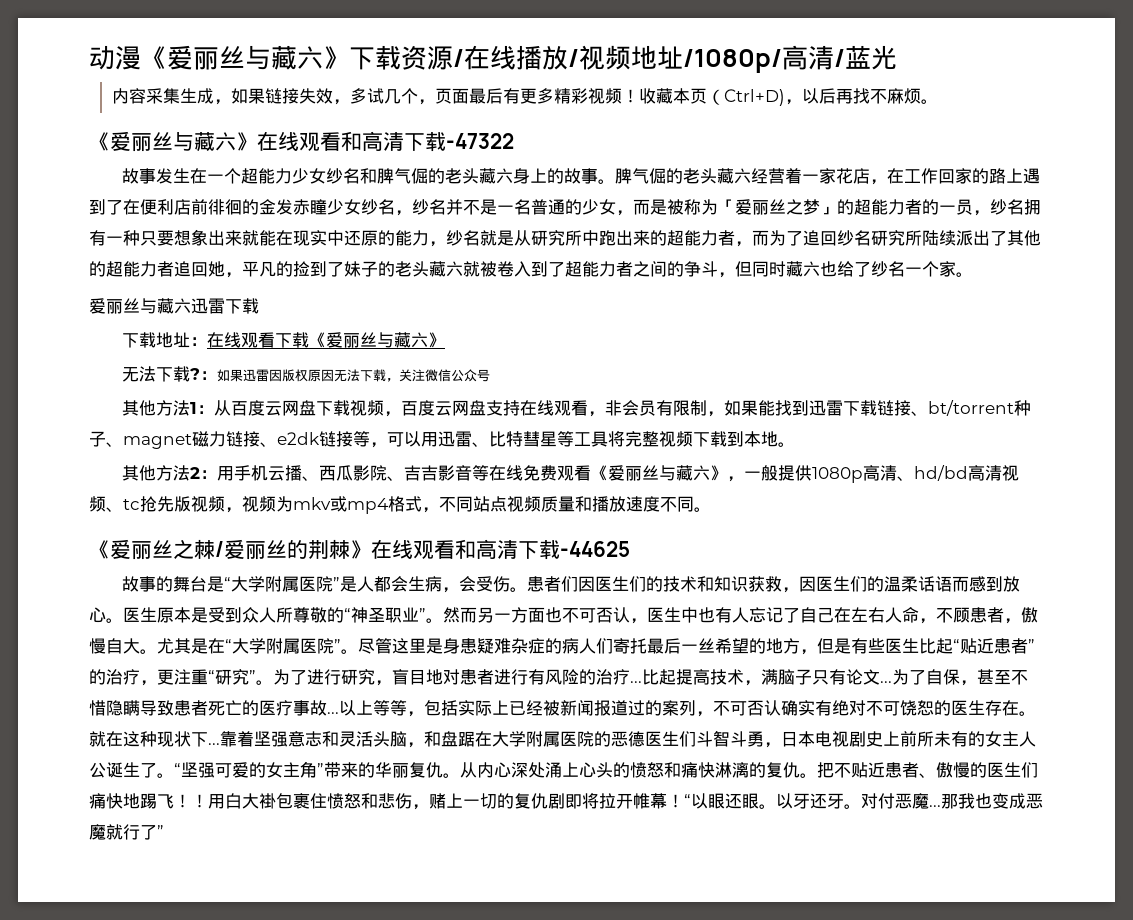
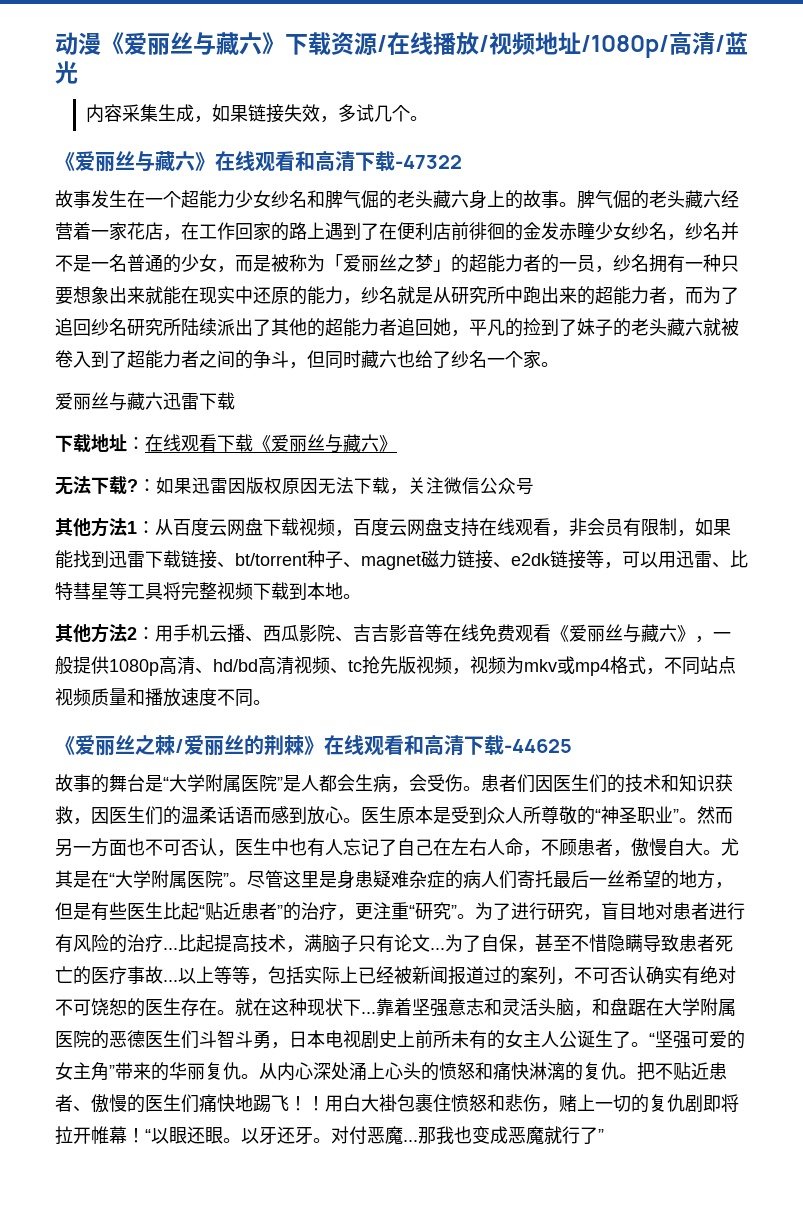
- 内容采集生成，如果链接失效，多试几个，页面最后有更多精彩视频！收藏本页（Ctrl+D)，以后再找不麻烦。
+ 内容采集生成，如果链接失效，多试几个。

